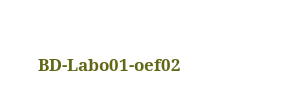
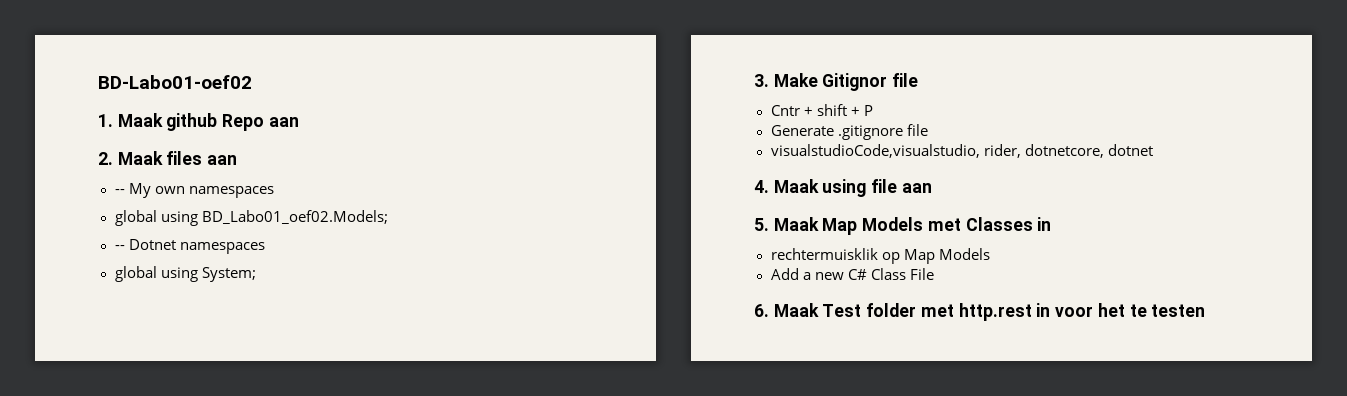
+ 1. Maak github Repo aan
+ 2. Maak files aan
+ -- My own namespaces
+ global using BD_Labo01_oef02.Models;
+ -- Dotnet namespaces
+ global using System;
+ 3. Make Gitignor file
+ Cntr + shift + P
+ Generate .gitignore file
+ visualstudioCode,visualstudio, rider, dotnetcore, dotnet
+ 4. Maak using file aan
+ 5. Maak Map Models met Classes in
+ rechtermuisklik op Map Models
+ Add a new C# Class File
+ 6. Maak Test folder met http.rest in voor het te testen

